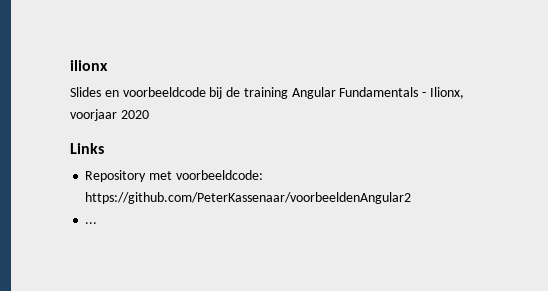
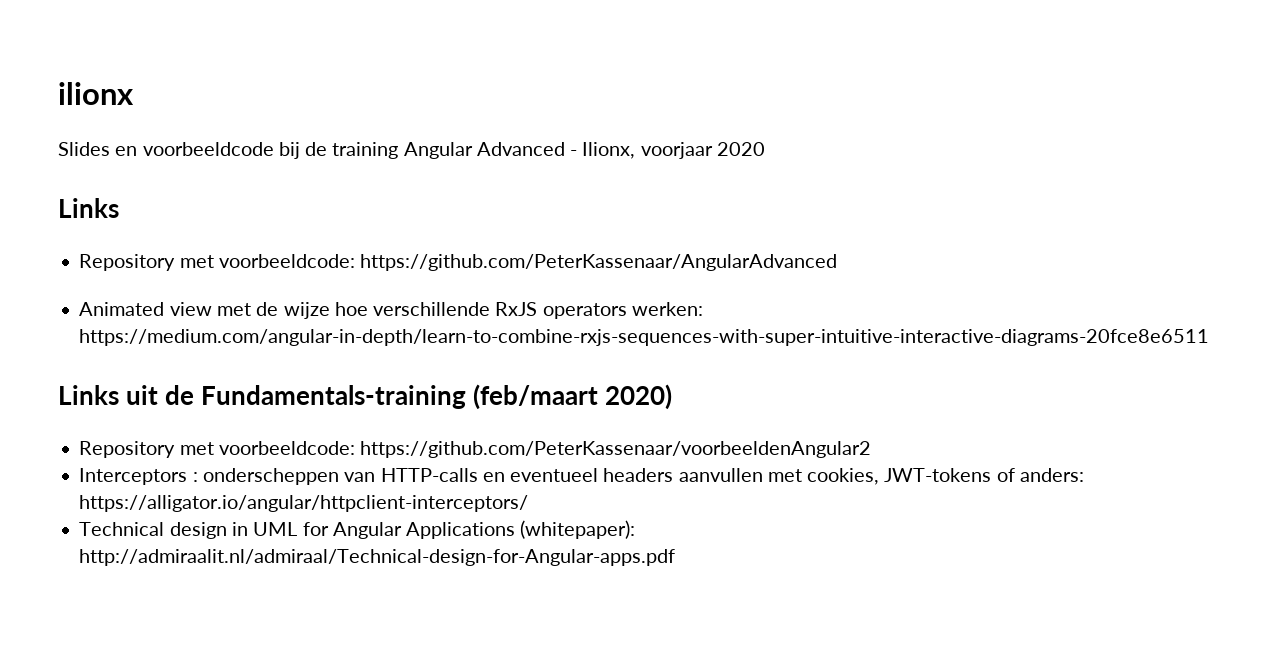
- Slides en voorbeeldcode bij de training Angular Fundamentals - Ilionx, voorjaar 2020
+ Slides en voorbeeldcode bij de training Angular Advanced - Ilionx, voorjaar 2020
+ Repository met voorbeeldcode: https://github.com/PeterKassenaar/AngularAdvanced
+ Animated view met de wijze hoe verschillende RxJS operators werken: https://medium.com/angular-in-depth/learn-to-combine-rxjs-sequences-with-super-intuitive-interactive-diagrams-20fce8e6511
+ Links uit de Fundamentals-training (feb/maart 2020)
  Repository met voorbeeldcode: https://github.com/PeterKassenaar/voorbeeldenAngular2
- ...
+ Interceptors : onderscheppen van HTTP-calls en eventueel headers aanvullen met cookies, JWT-tokens of anders: https://alligator.io/angular/httpclient-interceptors/
+ Technical design in UML for Angular Applications (whitepaper): http://admiraalit.nl/admiraal/Technical-design-for-Angular-apps.pdf

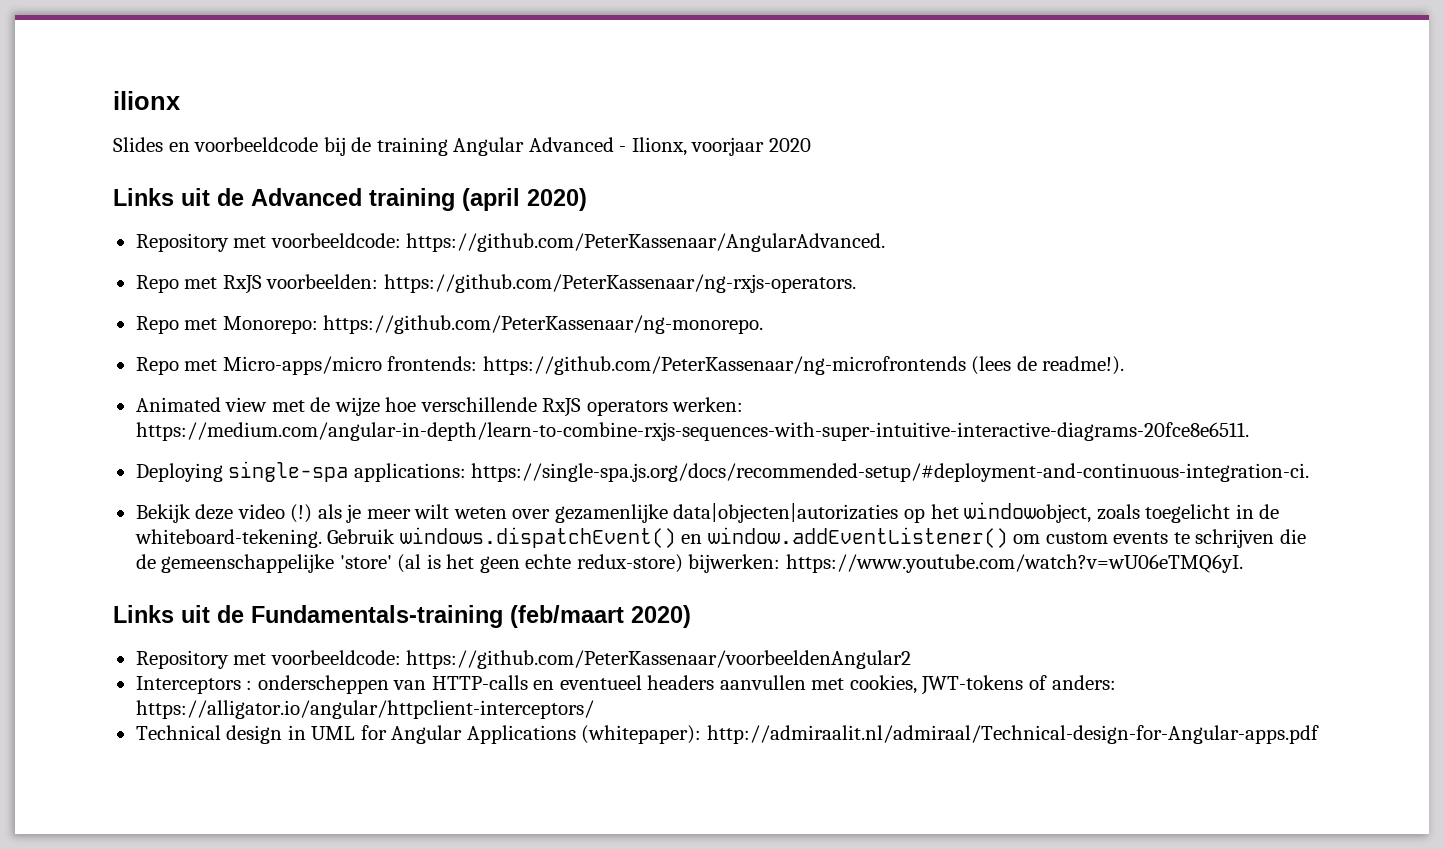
  Slides en voorbeeldcode bij de training Angular Advanced - Ilionx, voorjaar 2020
- Links
- Repository met voorbeeldcode: https://github.com/PeterKassenaar/AngularAdvanced
+ Links uit de Advanced training (april 2020)
+ Repository met voorbeeldcode: https://github.com/PeterKassenaar/AngularAdvanced.
+ Repo met RxJS voorbeelden: https://github.com/PeterKassenaar/ng-rxjs-operators.
+ Repo met Monorepo: https://github.com/PeterKassenaar/ng-monorepo.
+ Repo met Micro-apps/micro frontends: https://github.com/PeterKassenaar/ng-microfrontends (lees de readme!).
- Animated view met de wijze hoe verschillende RxJS operators werken: https://medium.com/angular-in-depth/learn-to-combine-rxjs-sequences-with-super-intuitive-interactive-diagrams-20fce8e6511
+ Animated view met de wijze hoe verschillende RxJS operators werken: https://medium.com/angular-in-depth/learn-to-combine-rxjs-sequences-with-super-intuitive-interactive-diagrams-20fce8e6511.
+ Deploying single-spa applications: https://single-spa.js.org/docs/recommended-setup/#deployment-and-continuous-integration-ci.
+ Bekijk deze video (!) als je meer wilt weten over gezamenlijke data|objecten|autorizaties op het windowobject, zoals toegelicht in de whiteboard-tekening. Gebruik windows.dispatchEvent() en window.addEventListener() om custom events te schrijven die de gemeenschappelijke 'store' (al is het geen echte redux-store) bijwerken: https://www.youtube.com/watch?v=wU06eTMQ6yI.

